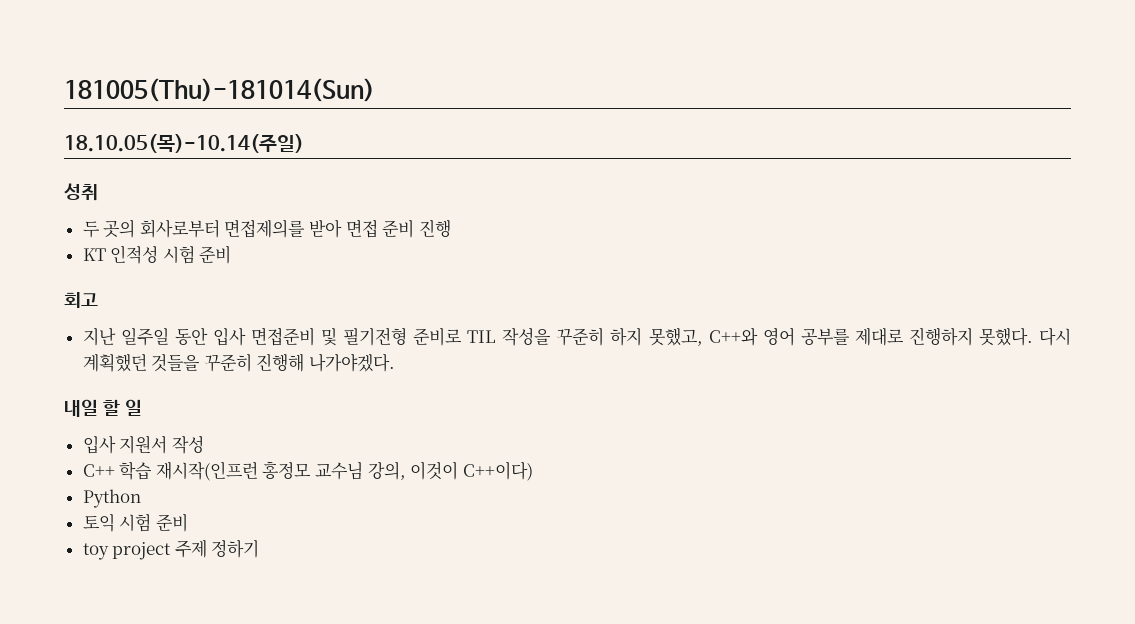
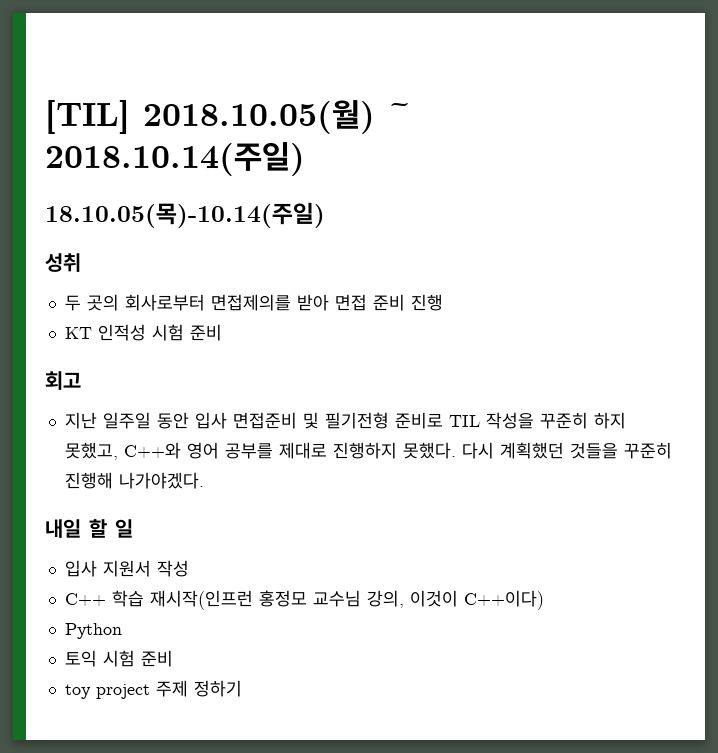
- 181005(Thu)-181014(Sun)
+ [TIL] 2018.10.05(월) ~ 2018.10.14(주일)

